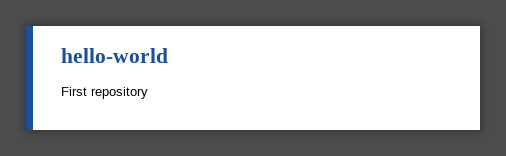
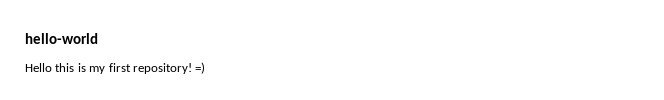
- First repository
+ Hello this is my first repository! =)

